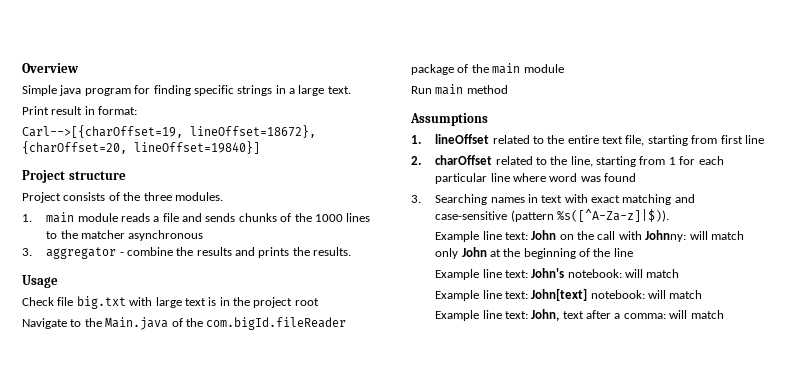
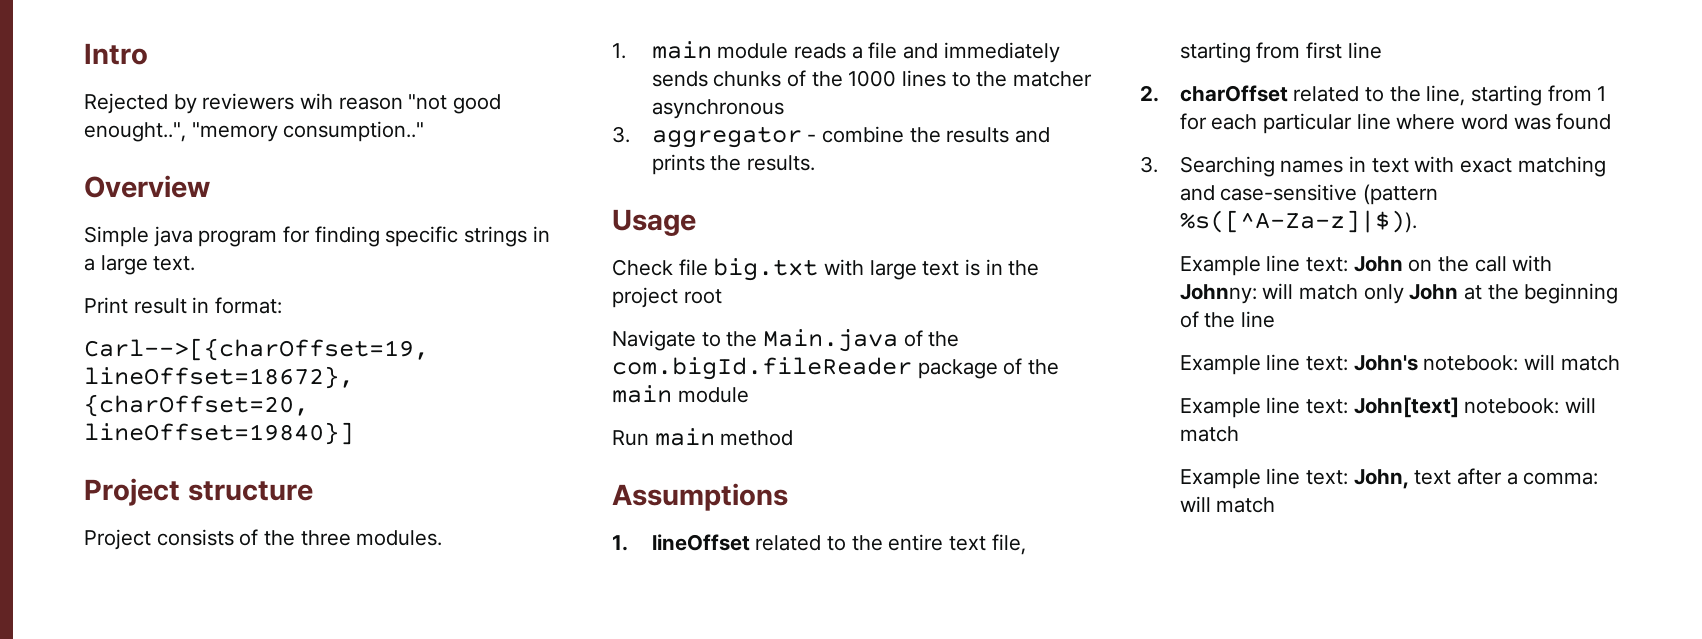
+ Intro
+ Rejected by reviewers wih reason "not good enought..", "memory consumption.."
- 1. main module reads a file and sends chunks of the 1000 lines to the matcher asynchronous
+ 1. main module reads a file and immediately sends chunks of the 1000 lines to the matcher asynchronous

